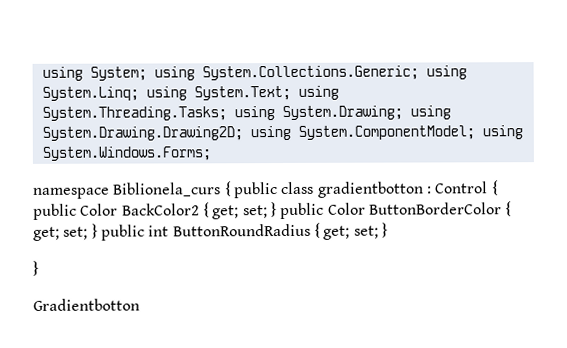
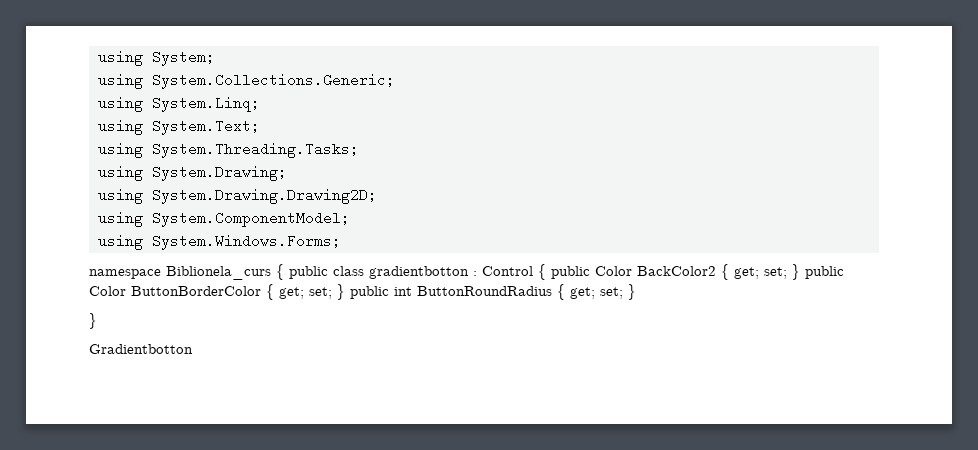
- using System; using System.Collections.Generic; using System.Linq; using System.Text; using System.Threading.Tasks; using System.Drawing; using System.Drawing.Drawing2D; using System.ComponentModel; using System.Windows.Forms;
+ using System;
+ using System.Collections.Generic;
+ using System.Linq;
+ using System.Text;
+ using System.Threading.Tasks;
+ using System.Drawing;
+ using System.Drawing.Drawing2D;
+ using System.ComponentModel;
+ using System.Windows.Forms;

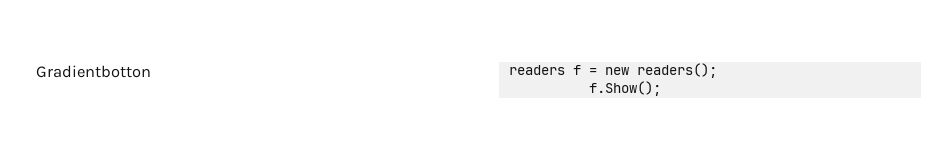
- using System;
- using System.Collections.Generic;
- using System.Linq;
- using System.Text;
- using System.Threading.Tasks;
- using System.Drawing;
- using System.Drawing.Drawing2D;
- using System.ComponentModel;
- using System.Windows.Forms;
- namespace Biblionela_curs { public class gradientbotton : Control { public Color BackColor2 { get; set; } public Color ButtonBorderColor { get; set; } public int ButtonRoundRadius { get; set; }
- }
  Gradientbotton
+ readers f = new readers();
+ f.Show();

